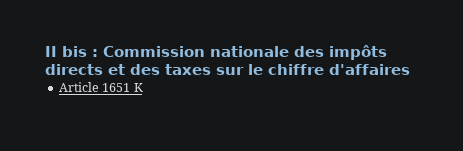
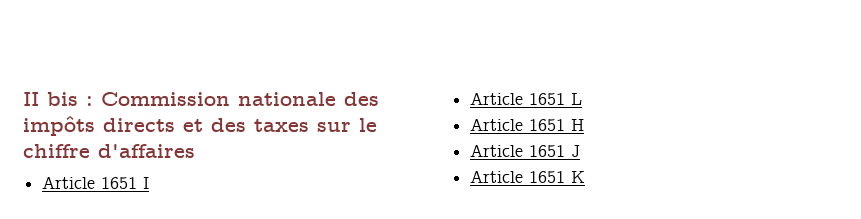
+ Article 1651 I
+ Article 1651 L
+ Article 1651 H
+ Article 1651 J

